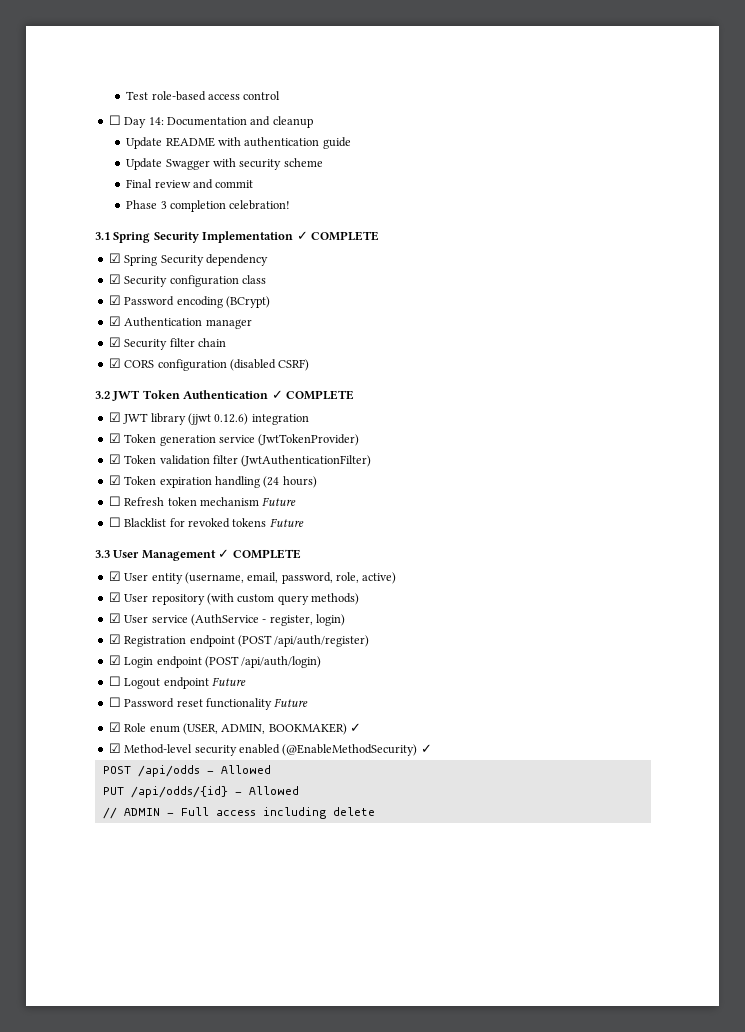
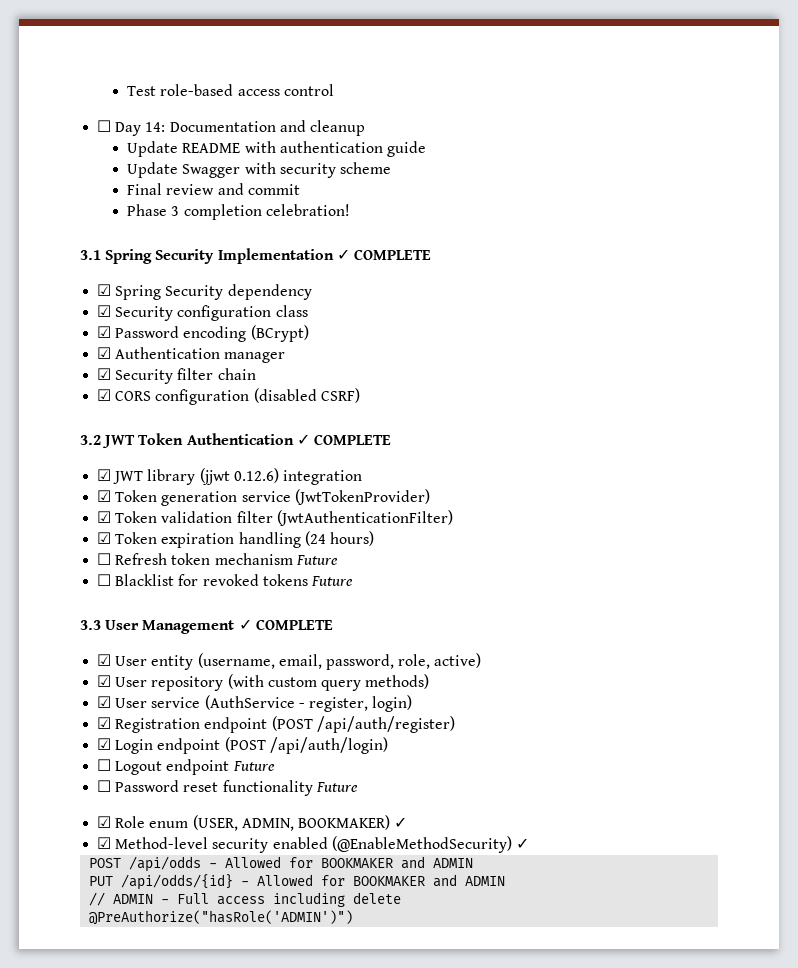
- POST /api/odds - Allowed
+ POST /api/odds - Allowed for BOOKMAKER and ADMIN
- PUT /api/odds/{id} - Allowed
+ PUT /api/odds/{id} - Allowed for BOOKMAKER and ADMIN
+ @PreAuthorize("hasRole('ADMIN')")

